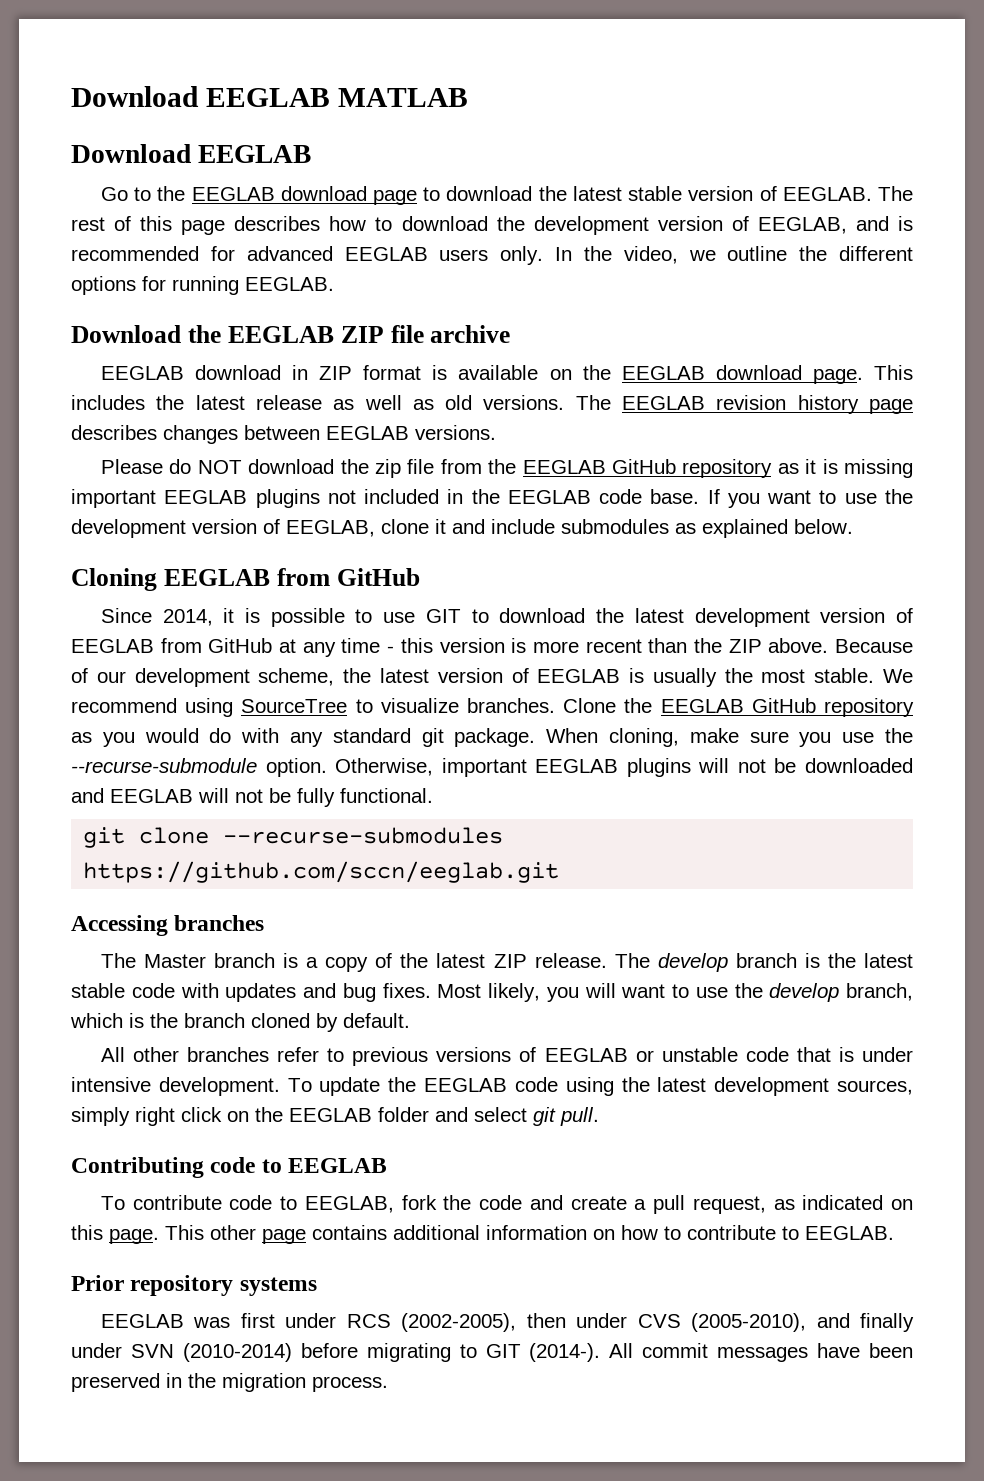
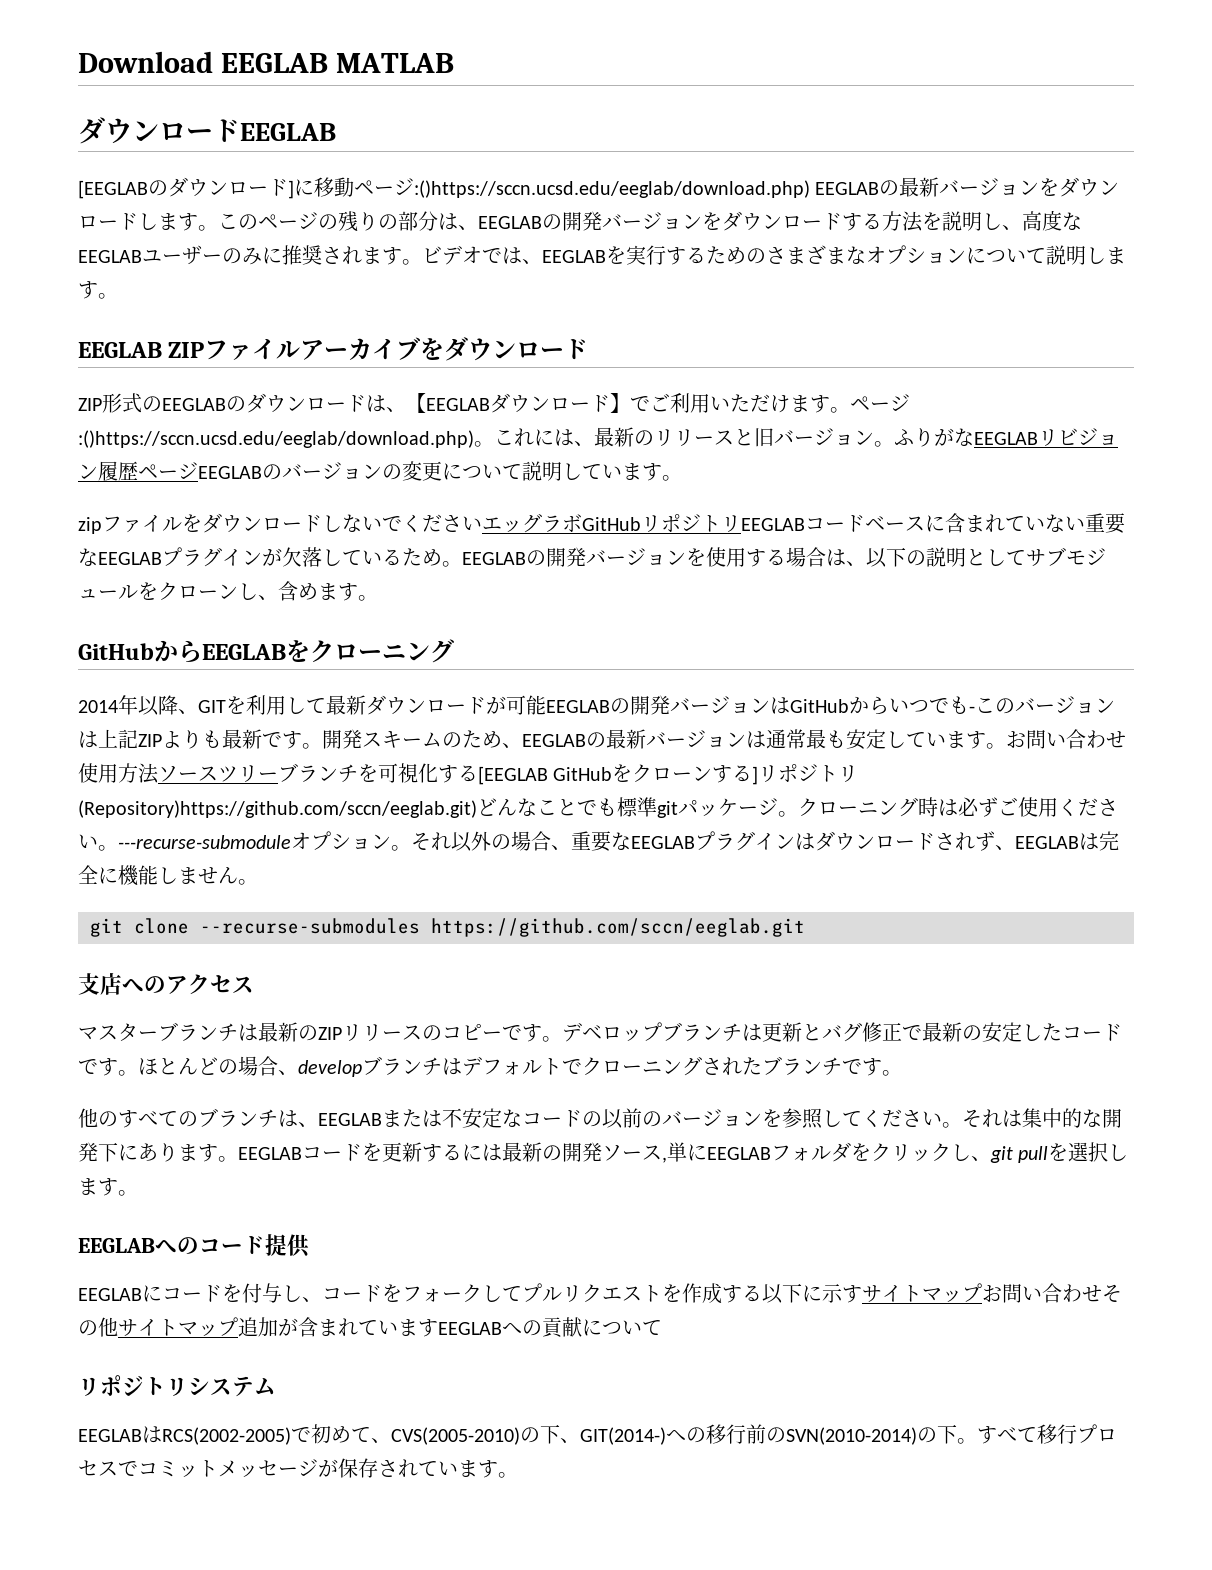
  Download EEGLAB MATLAB
- Download EEGLAB
- Go to the EEGLAB download page to download the latest stable version of EEGLAB. The rest of this page describes how to download the development version of EEGLAB, and is recommended for advanced EEGLAB users only. In the video, we outline the different options for running EEGLAB.
- Download the EEGLAB ZIP file archive
- EEGLAB download in ZIP format is available on the EEGLAB download page. This includes the latest release as well as old versions. The EEGLAB revision history page describes changes between EEGLAB versions.
- Please do NOT download the zip file from the EEGLAB GitHub repository as it is missing important EEGLAB plugins not included in the EEGLAB code base. If you want to use the development version of EEGLAB, clone it and include submodules as explained below.
- Cloning EEGLAB from GitHub
- Since 2014, it is possible to use GIT to download the latest development version of EEGLAB from GitHub at any time - this version is more recent than the ZIP above. Because of our development scheme, the latest version of EEGLAB is usually the most stable. We recommend using SourceTree to visualize branches. Clone the EEGLAB GitHub repository as you would do with any standard git package. When cloning, make sure you use the --recurse-submodule option. Otherwise, important EEGLAB plugins will not be downloaded and EEGLAB will not be fully functional.
+ ダウンロードEEGLAB
+ [EEGLABのダウンロード]に移動ページ:()https://sccn.ucsd.edu/eeglab/download.php) EEGLABの最新バージョンをダウンロードします。このページの残りの部分は、EEGLABの開発バージョンをダウンロードする方法を説明し、高度なEEGLABユーザーのみに推奨されます。ビデオでは、EEGLABを実行するためのさまざまなオプションについて説明します。
+ EEGLAB ZIPファイルアーカイブをダウンロード
+ ZIP形式のEEGLABのダウンロードは、【EEGLABダウンロード】でご利用いただけます。ページ:()https://sccn.ucsd.edu/eeglab/download.php)。これには、最新のリリースと旧バージョン。ふりがなEEGLABリビジョン履歴ページEEGLABのバージョンの変更について説明しています。
+ zipファイルをダウンロードしないでくださいエッグラボGitHubリポジトリEEGLABコードベースに含まれていない重要なEEGLABプラグインが欠落しているため。EEGLABの開発バージョンを使用する場合は、以下の説明としてサブモジュールをクローンし、含めます。
+ GitHubからEEGLABをクローニング
+ 2014年以降、GITを利用して最新ダウンロードが可能EEGLABの開発バージョンはGitHubからいつでも-このバージョンは上記ZIPよりも最新です。開発スキームのため、EEGLABの最新バージョンは通常最も安定しています。お問い合わせ使用方法ソースツリーブランチを可視化する[EEGLAB GitHubをクローンする]リポジトリ(Repository)https://github.com/sccn/eeglab.git)どんなことでも標準gitパッケージ。クローニング時は必ずご使用ください。---recurse-submoduleオプション。それ以外の場合、重要なEEGLABプラグインはダウンロードされず、EEGLABは完全に機能しません。
  git clone --recurse-submodules https://github.com/sccn/eeglab.git
- Accessing branches
- The Master branch is a copy of the latest ZIP release. The develop branch is the latest stable code with updates and bug fixes. Most likely, you will want to use the develop branch, which is the branch cloned by default.
- All other branches refer to previous versions of EEGLAB or unstable code that is under intensive development. To update the EEGLAB code using the latest development sources, simply right click on the EEGLAB folder and select git pull.
- Contributing code to EEGLAB
- To contribute code to EEGLAB, fork the code and create a pull request, as indicated on this page. This other page contains additional information on how to contribute to EEGLAB.
- Prior repository systems
- EEGLAB was first under RCS (2002-2005), then under CVS (2005-2010), and finally under SVN (2010-2014) before migrating to GIT (2014-). All commit messages have been preserved in the migration process.
+ 支店へのアクセス
+ マスターブランチは最新のZIPリリースのコピーです。デベロップブランチは更新とバグ修正で最新の安定したコードです。ほとんどの場合、developブランチはデフォルトでクローニングされたブランチです。
+ 他のすべてのブランチは、EEGLABまたは不安定なコードの以前のバージョンを参照してください。それは集中的な開発下にあります。EEGLABコードを更新するには最新の開発ソース,単にEEGLABフォルダをクリックし、git pullを選択します。
+ EEGLABへのコード提供
+ EEGLABにコードを付与し、コードをフォークしてプルリクエストを作成する以下に示すサイトマップお問い合わせその他サイトマップ追加が含まれていますEEGLABへの貢献について
+ リポジトリシステム
+ EEGLABはRCS(2002-2005)で初めて、CVS(2005-2010)の下、GIT(2014-)への移行前のSVN(2010-2014)の下。すべて移行プロセスでコミットメッセージが保存されています。

